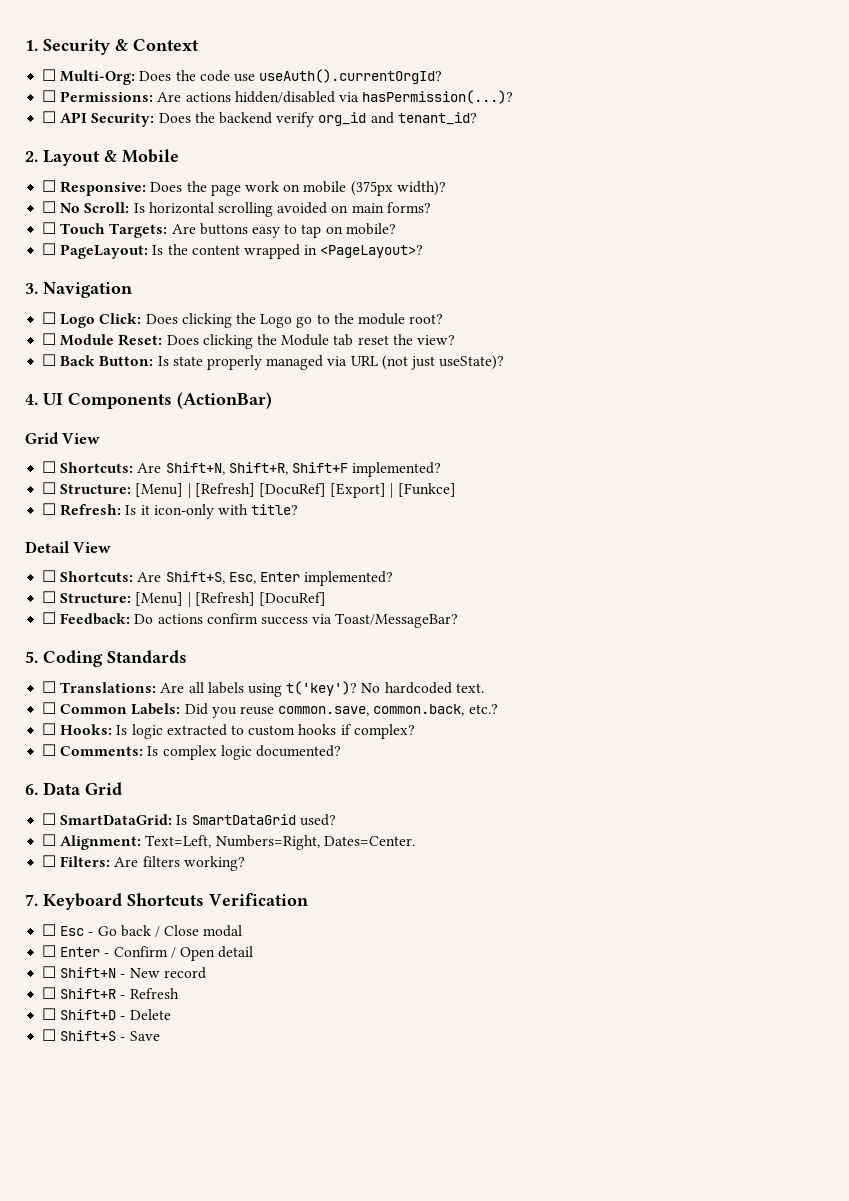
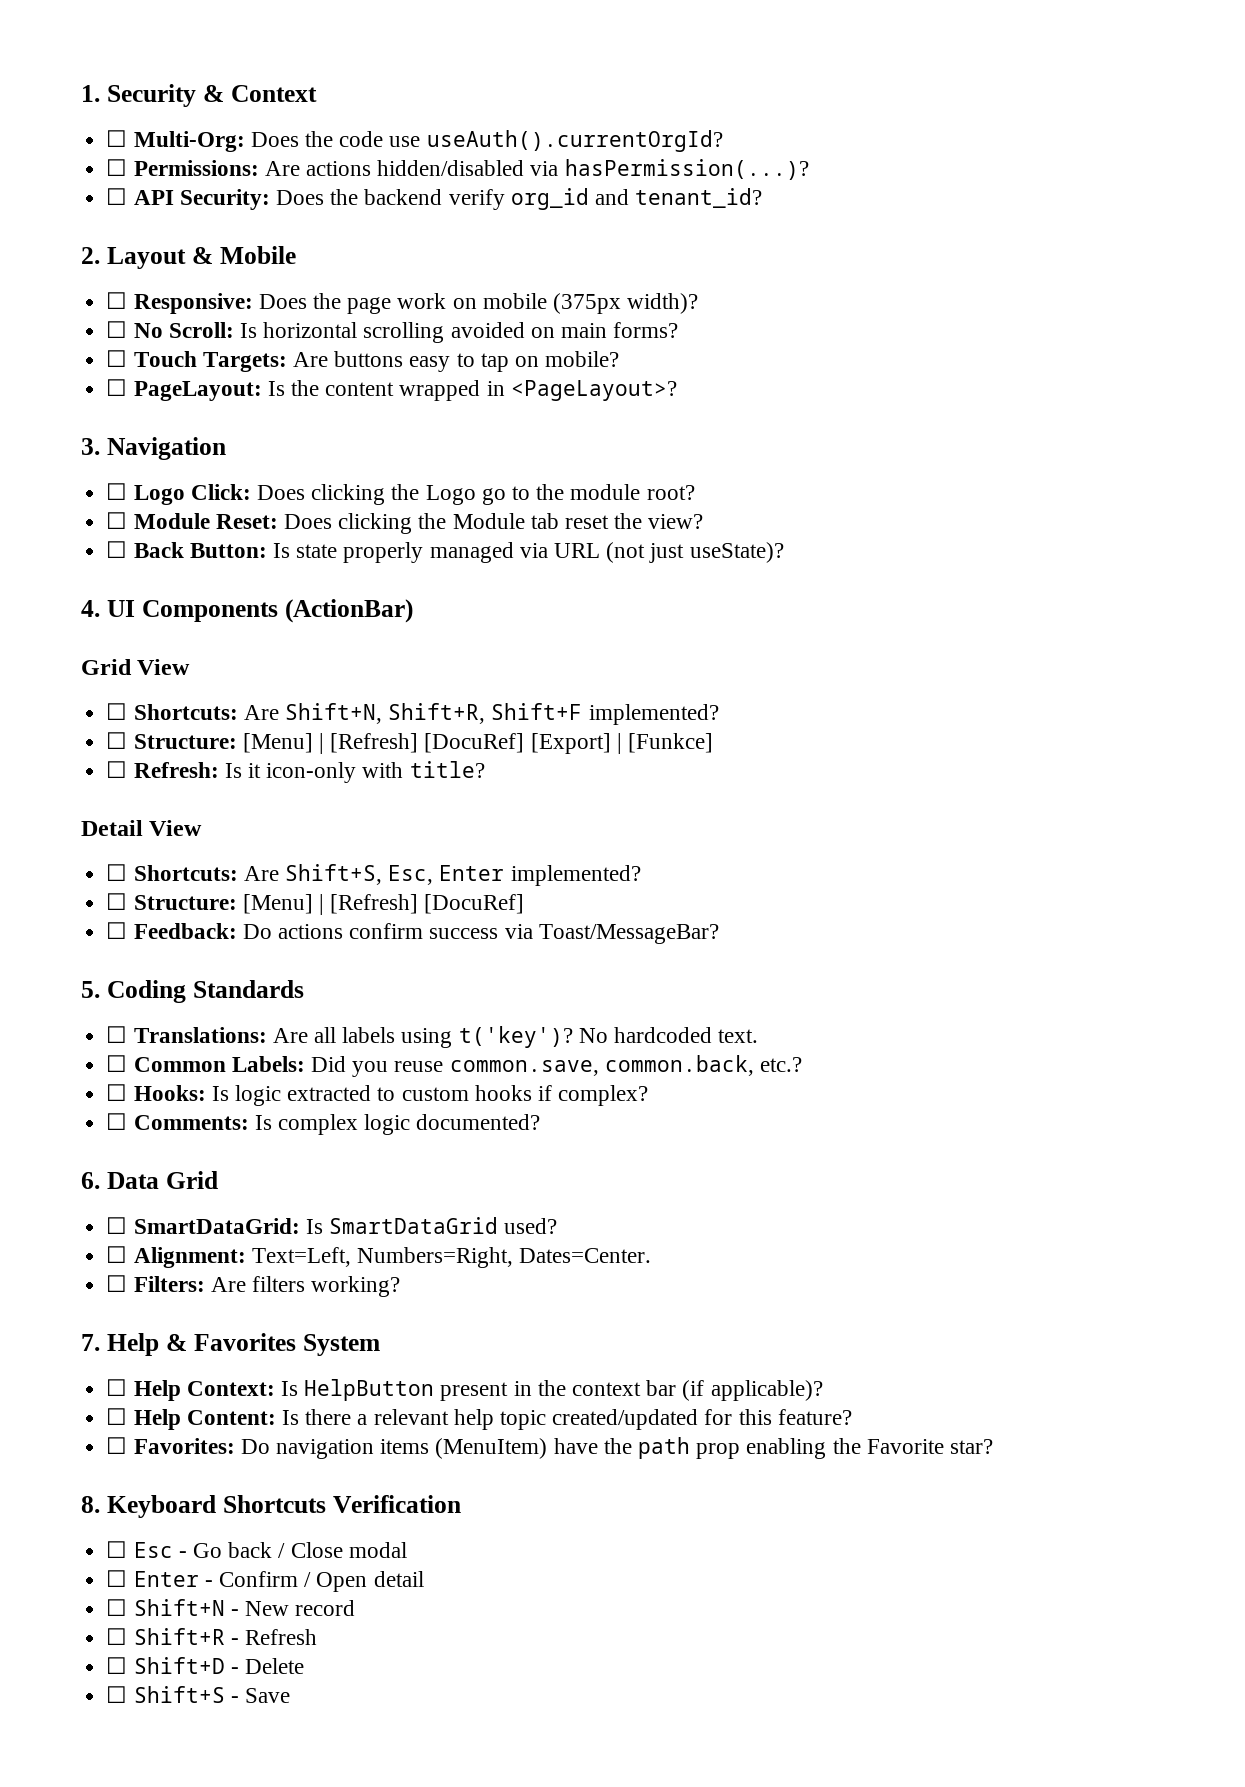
- 7. Keyboard Shortcuts Verification
+ 7. Help & Favorites System
+ ☐ Help Context: Is HelpButton present in the context bar (if applicable)?
+ ☐ Help Content: Is there a relevant help topic created/updated for this feature?
+ ☐ Favorites: Do navigation items (MenuItem) have the path prop enabling the Favorite star?
+ 8. Keyboard Shortcuts Verification

